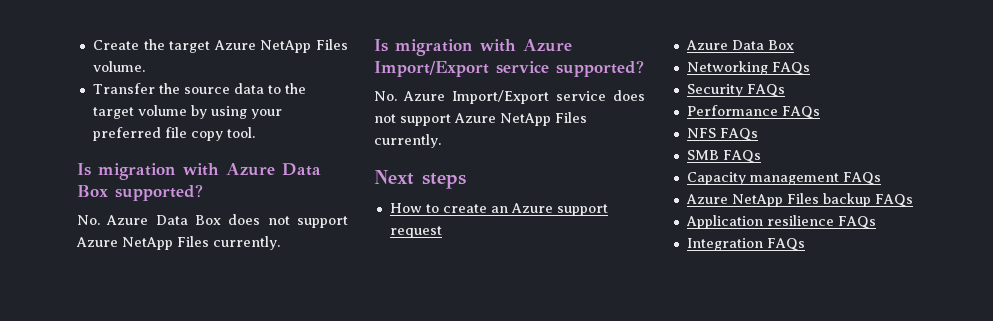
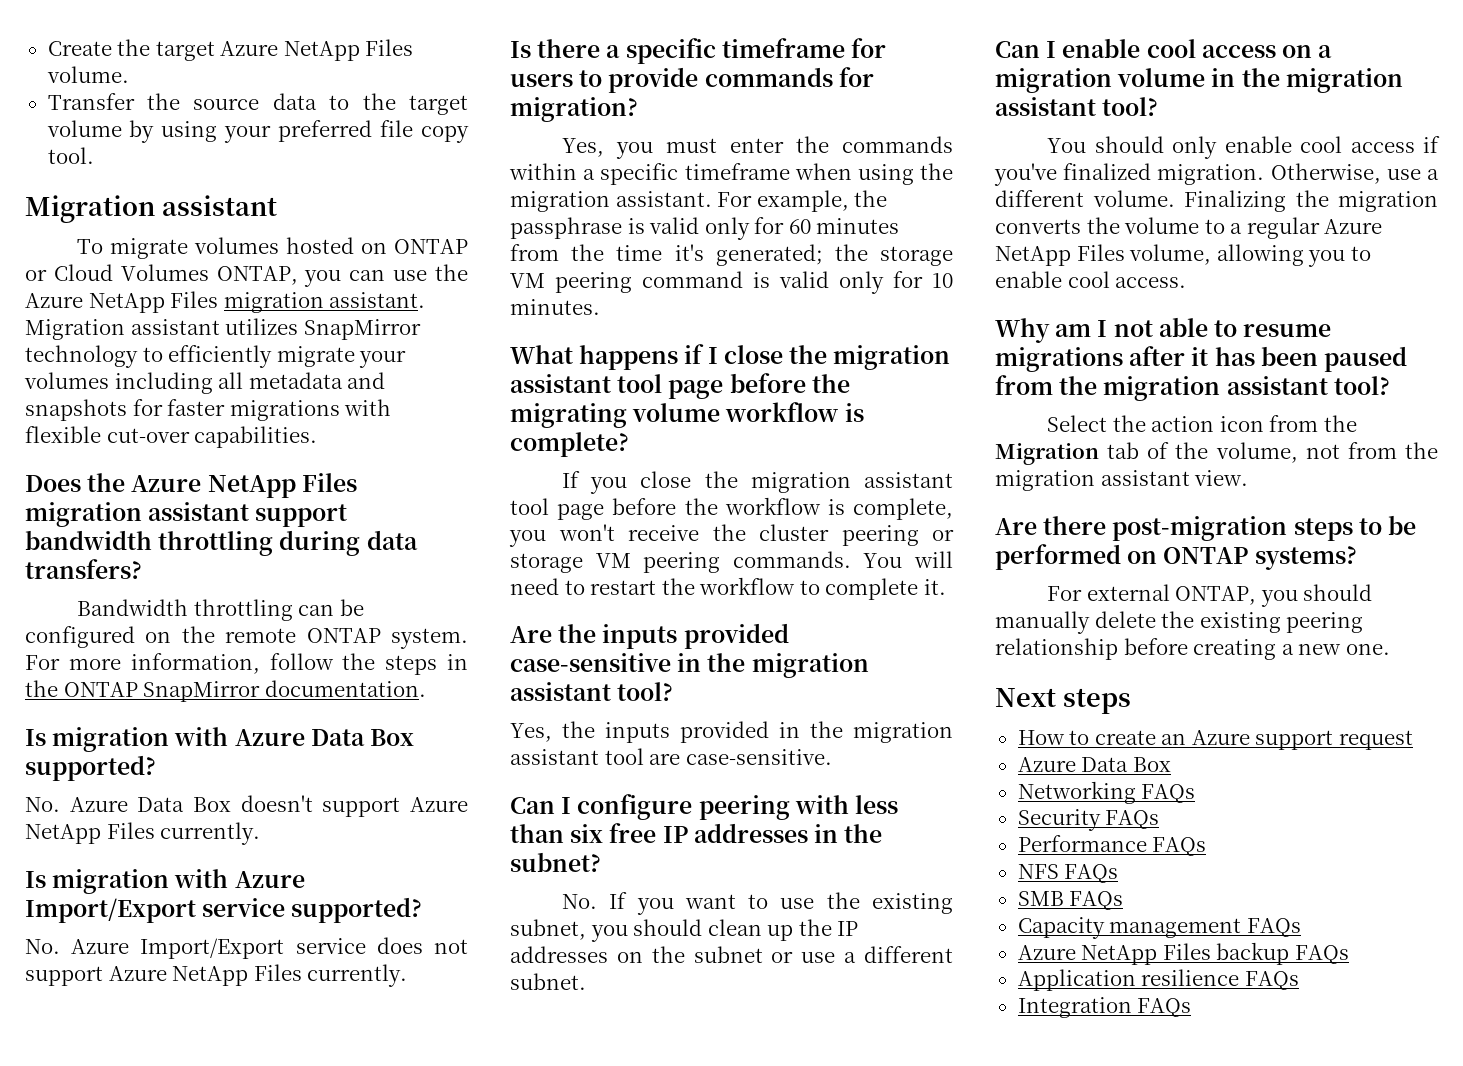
  Transfer the source data to the target volume by using your preferred file copy tool.
+ Migration assistant
+ To migrate volumes hosted on ONTAP or Cloud Volumes ONTAP, you can use the Azure NetApp Files migration assistant. Migration assistant utilizes SnapMirror technology to efficiently migrate your volumes including all metadata and snapshots for faster migrations with flexible cut-over capabilities.
+ Does the Azure NetApp Files migration assistant support bandwidth throttling during data transfers?
+ Bandwidth throttling can be configured on the remote ONTAP system. For more information, follow the steps in the ONTAP SnapMirror documentation.
- No. Azure Data Box does not support Azure NetApp Files currently.
+ No. Azure Data Box doesn't support Azure NetApp Files currently.
+ Is there a specific timeframe for users to provide commands for migration?
+ Yes, you must enter the commands within a specific timeframe when using the migration assistant. For example, the passphrase is valid only for 60 minutes from the time it's generated; the storage VM peering command is valid only for 10 minutes.
+ What happens if I close the migration assistant tool page before the migrating volume workflow is complete?
+ If you close the migration assistant tool page before the workflow is complete, you won't receive the cluster peering or storage VM peering commands. You will need to restart the workflow to complete it.
+ Are the inputs provided case-sensitive in the migration assistant tool?
+ Yes, the inputs provided in the migration assistant tool are case-sensitive.
+ Can I configure peering with less than six free IP addresses in the subnet?
+ No. If you want to use the existing subnet, you should clean up the IP addresses on the subnet or use a different subnet.
+ Can I enable cool access on a migration volume in the migration assistant tool?
+ You should only enable cool access if you've finalized migration. Otherwise, use a different volume. Finalizing the migration converts the volume to a regular Azure NetApp Files volume, allowing you to enable cool access.
+ Why am I not able to resume migrations after it has been paused from the migration assistant tool?
+ Select the action icon from the Migration tab of the volume, not from the migration assistant view.
+ Are there post-migration steps to be performed on ONTAP systems?
+ For external ONTAP, you should manually delete the existing peering relationship before creating a new one.

